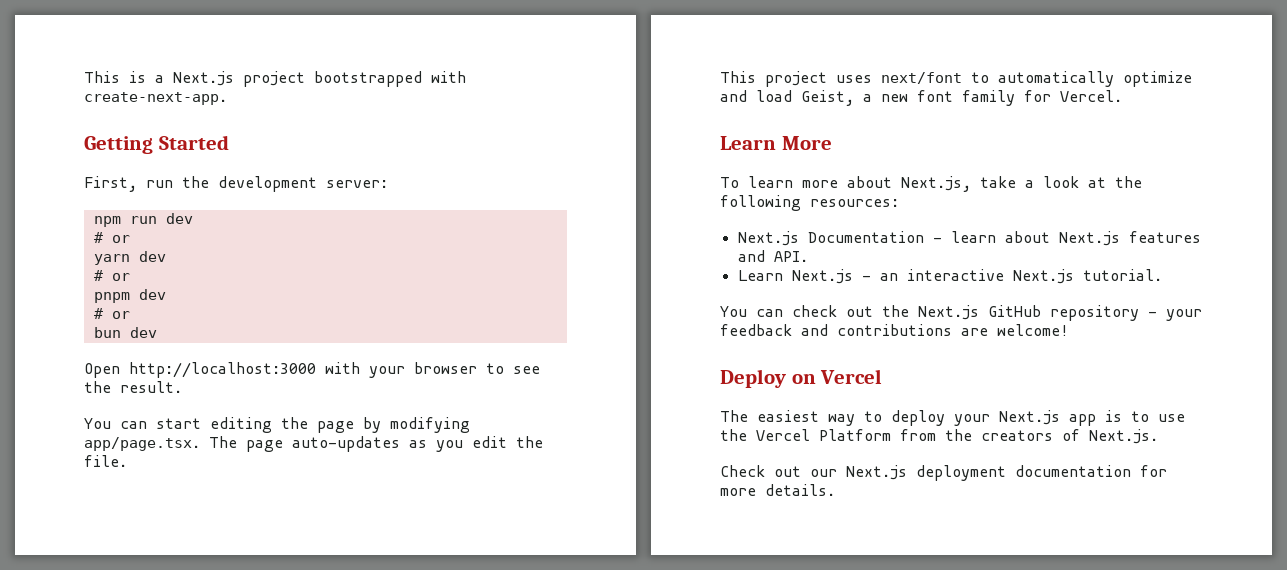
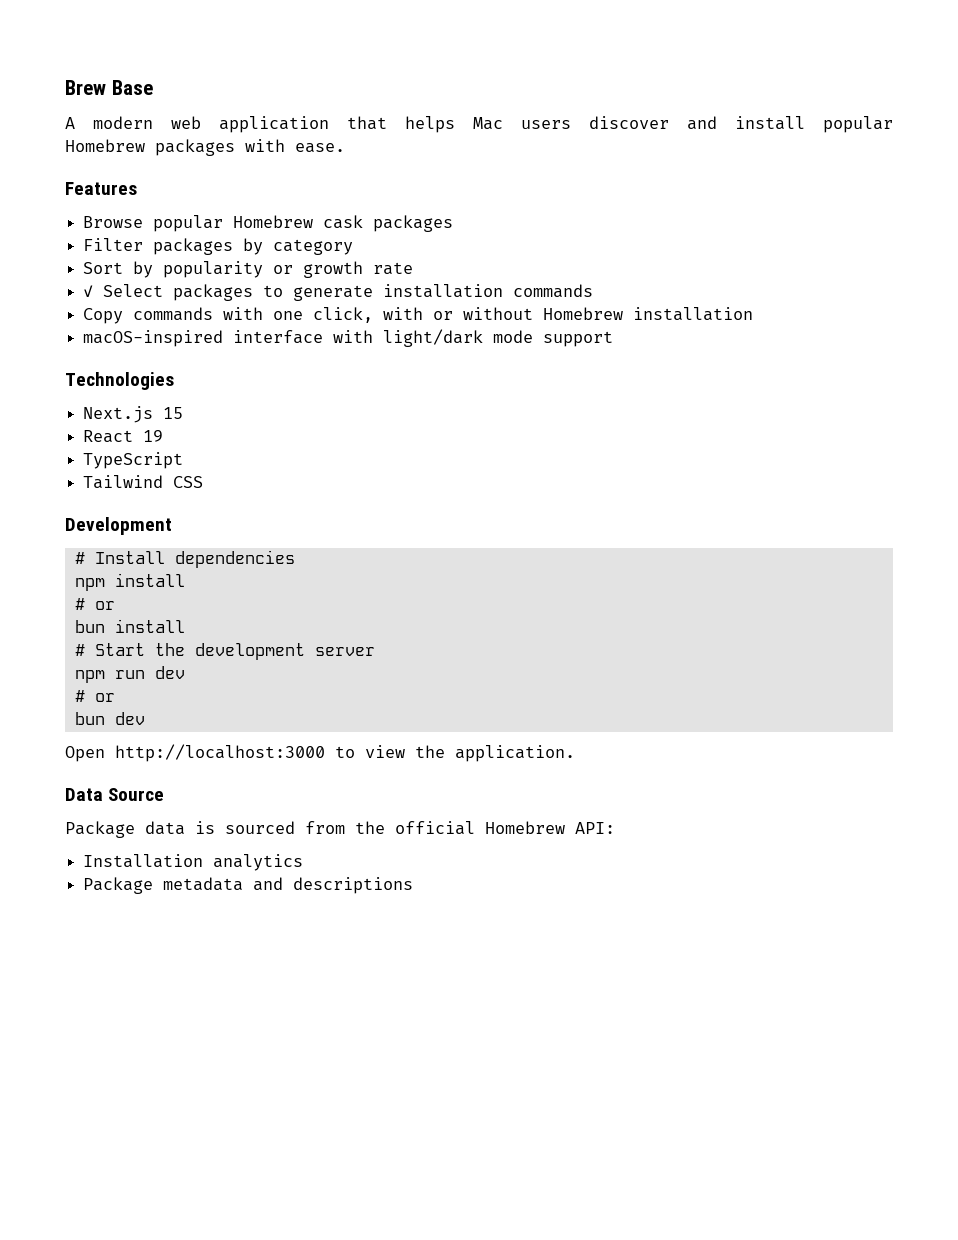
- This is a Next.js project bootstrapped with create-next-app.
- Getting Started
- First, run the development server:
+ Brew Base
+ A modern web application that helps Mac users discover and install popular Homebrew packages with ease.
+ Features
+ Browse popular Homebrew cask packages
+ Filter packages by category
+ Sort by popularity or growth rate
+ ✓ Select packages to generate installation commands
+ Copy commands with one click, with or without Homebrew installation
+ macOS-inspired interface with light/dark mode support
+ Technologies
+ Next.js 15
+ React 19
+ TypeScript
+ Tailwind CSS
+ Development
+ # Install dependencies
+ npm install
+ # or
+ bun install
+ # Start the development server
  npm run dev
- # or
- yarn dev
- # or
- pnpm dev
- Open http://localhost:3000 with your browser to see the result.
- You can start editing the page by modifying app/page.tsx. The page auto-updates as you edit the file.
- This project uses next/font to automatically optimize and load Geist, a new font family for Vercel.
- Learn More
- To learn more about Next.js, take a look at the following resources:
- Next.js Documentation - learn about Next.js features and API.
- Learn Next.js - an interactive Next.js tutorial.
- You can check out the Next.js GitHub repository - your feedback and contributions are welcome!
- Deploy on Vercel
- The easiest way to deploy your Next.js app is to use the Vercel Platform from the creators of Next.js.
- Check out our Next.js deployment documentation for more details.
+ Open http://localhost:3000 to view the application.
+ Data Source
+ Package data is sourced from the official Homebrew API:
+ Installation analytics
+ Package metadata and descriptions

